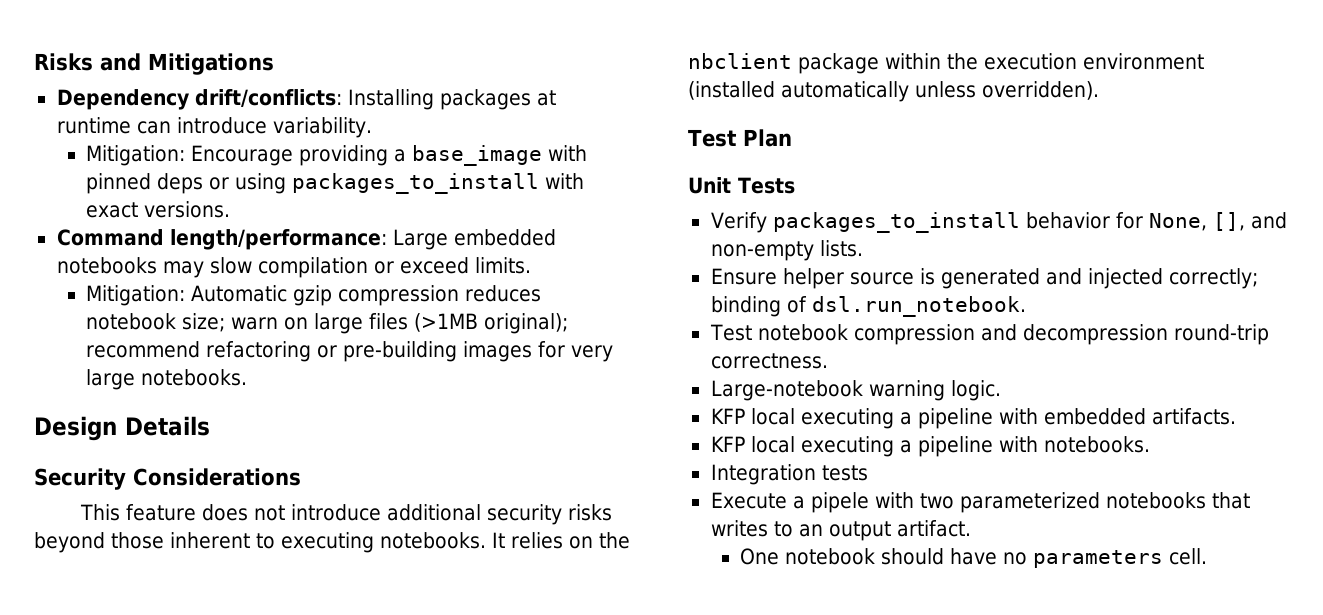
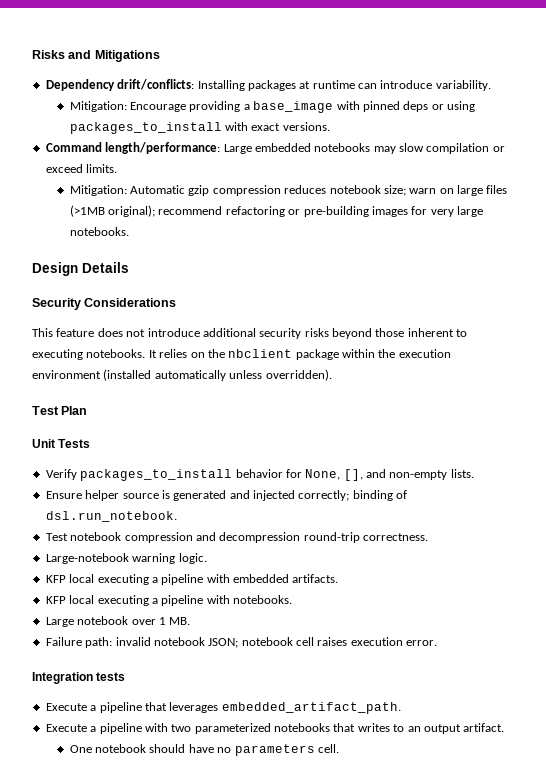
+ Large notebook over 1 MB.
+ Failure path: invalid notebook JSON; notebook cell raises execution error.
  Integration tests
- Execute a pipele with two parameterized notebooks that writes to an output artifact.
+ Execute a pipeline that leverages embedded_artifact_path.
+ Execute a pipeline with two parameterized notebooks that writes to an output artifact.

